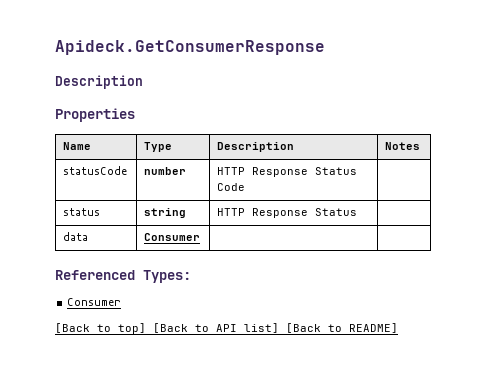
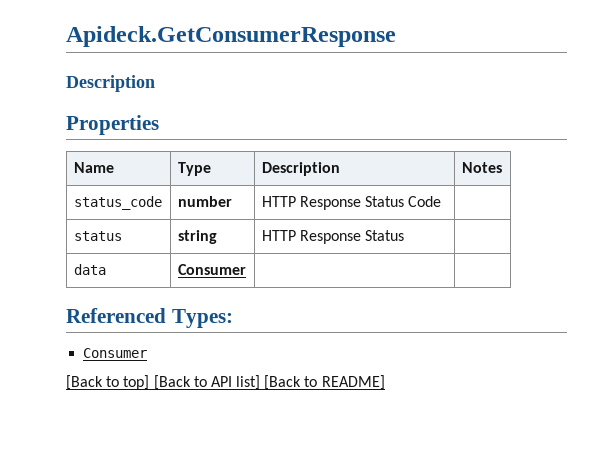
- statusCode | number | HTTP Response Status Code |
+ status_code | number | HTTP Response Status Code |

